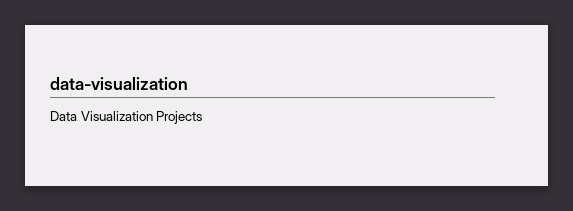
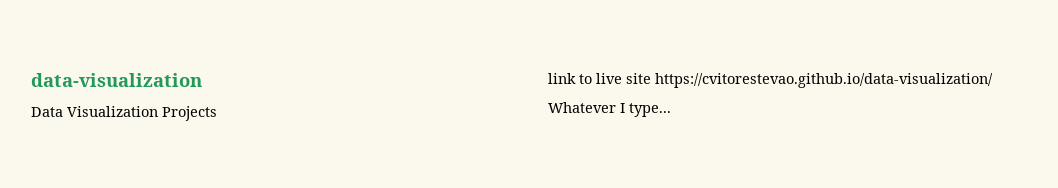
+ link to live site https://cvitorestevao.github.io/data-visualization/
+ Whatever I type...

